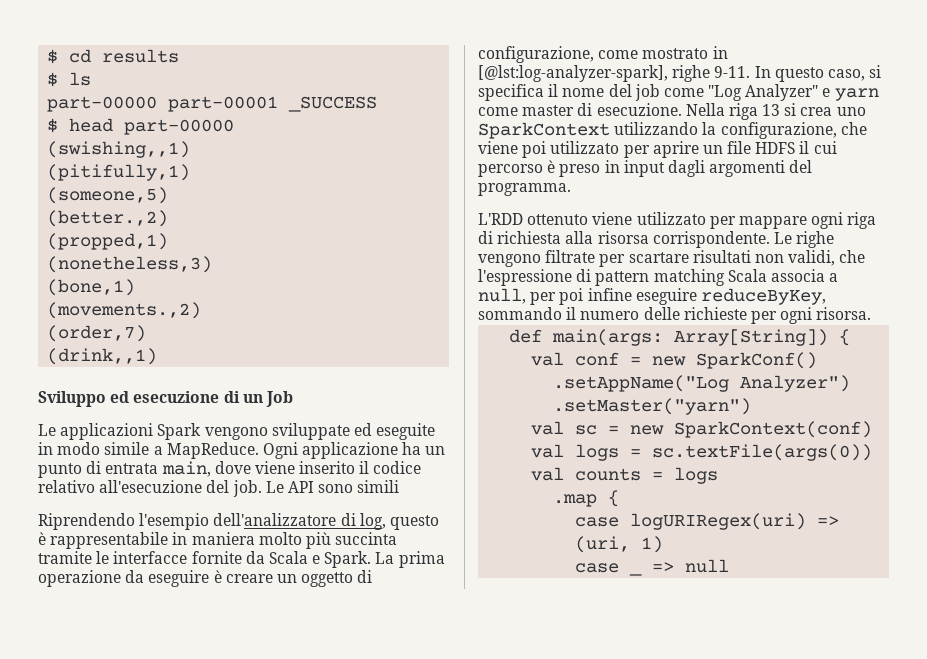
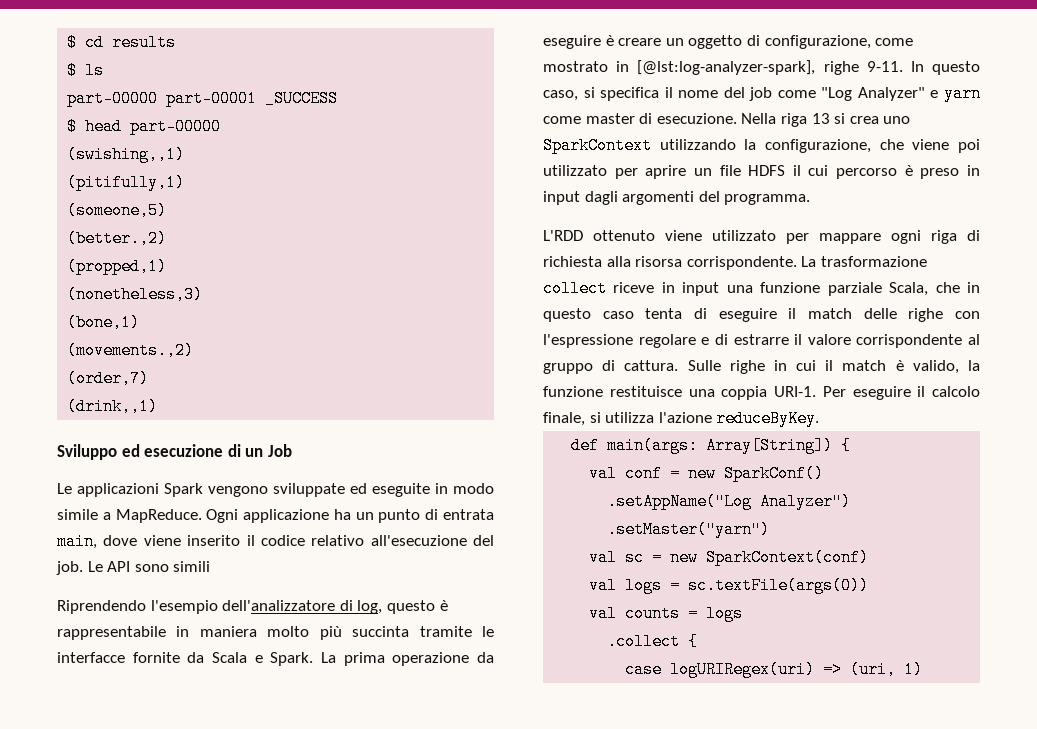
- Le righe vengono filtrate per scartare risultati non validi, che l'espressione di pattern matching Scala associa a null, per poi infine eseguire reduceByKey, sommando il numero delle richieste per ogni risorsa.
+ La trasformazione collect riceve in input una funzione parziale Scala, che in questo caso tenta di eseguire il match delle righe con l'espressione regolare e di estrarre il valore corrispondente al gruppo di cattura. Sulle righe in cui il match è valido, la funzione restituisce una coppia URI-1. Per eseguire il calcolo finale, si utilizza l'azione reduceByKey.
- .map {
+ .collect {
- case _ => null

